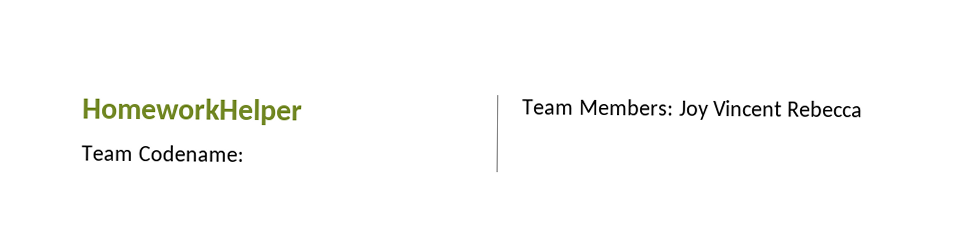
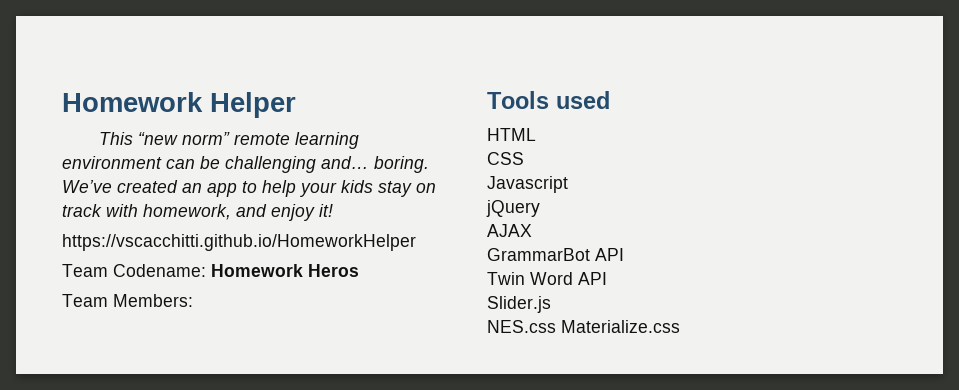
- HomeworkHelper
+ Homework Helper
+ This “new norm” remote learning environment can be challenging and… boring. We’ve created an app to help your kids stay on track with homework, and enjoy it!
+ https://vscacchitti.github.io/HomeworkHelper
- Team Codename:
+ Team Codename: Homework Heros
- Team Members: Joy Vincent Rebecca
+ Team Members:
+ Tools used
+ HTML
+ CSS
+ Javascript
+ jQuery
+ AJAX
+ GrammarBot API
+ Twin Word API
+ Slider.js
+ NES.css Materialize.css

